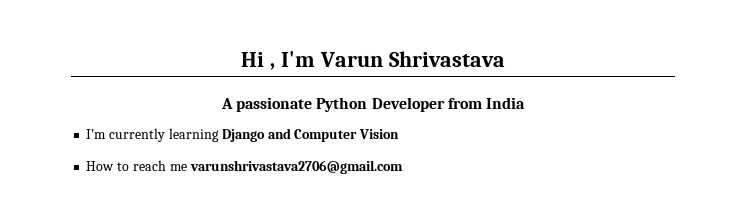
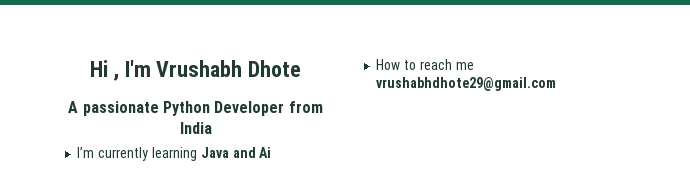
- Hi , I'm Varun Shrivastava
+ Hi , I'm Vrushabh Dhote
- I’m currently learning Django and Computer Vision
+ I’m currently learning Java and Ai
- How to reach me varunshrivastava2706@gmail.com
+ How to reach me vrushabhdhote29@gmail.com

